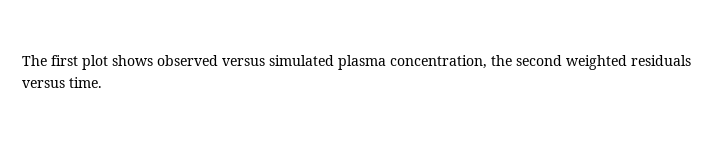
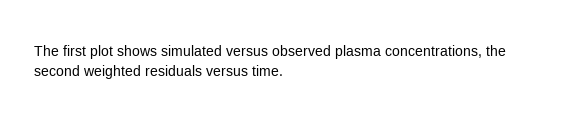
- The first plot shows observed versus simulated plasma concentration, the second weighted residuals versus time.
+ The first plot shows simulated versus observed plasma concentrations, the second weighted residuals versus time.

